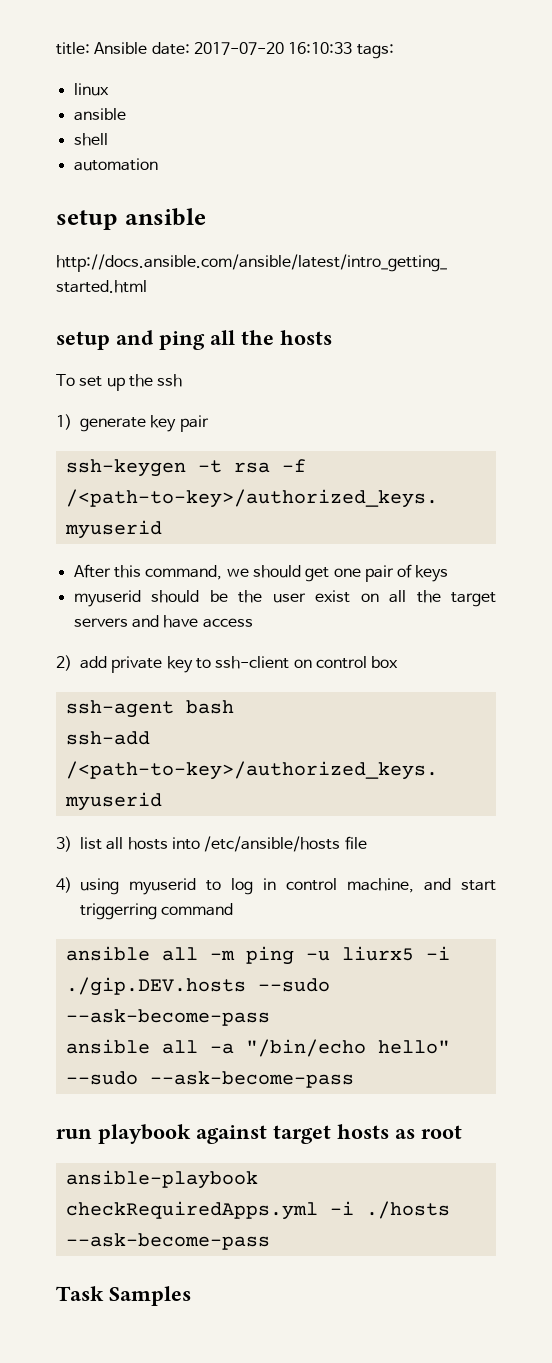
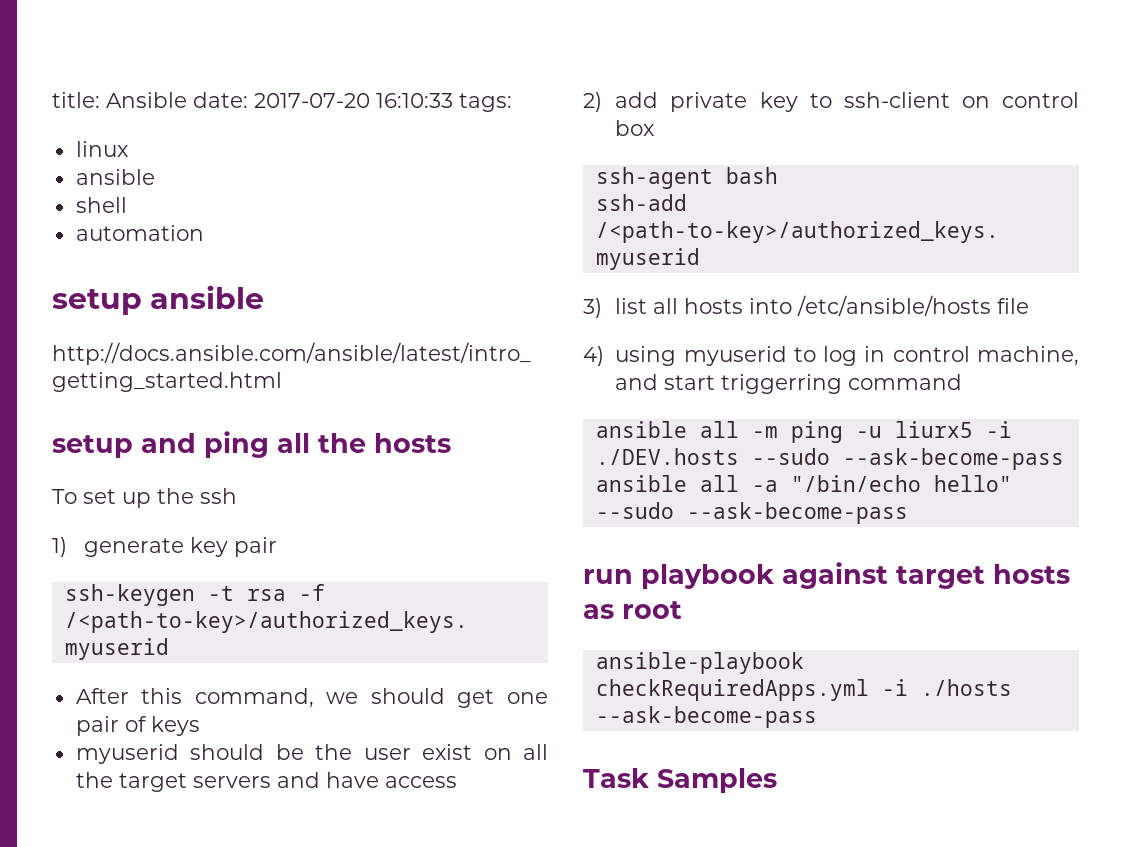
- ansible all -m ping -u liurx5 -i ./gip.DEV.hosts --sudo --ask-become-pass
+ ansible all -m ping -u liurx5 -i ./DEV.hosts --sudo --ask-become-pass

